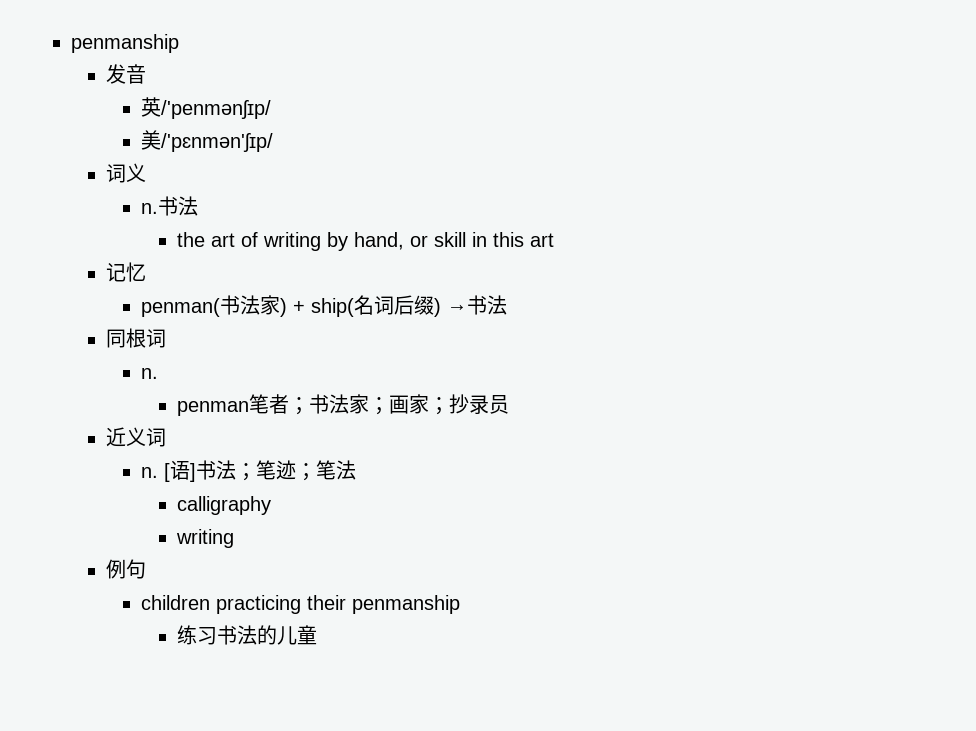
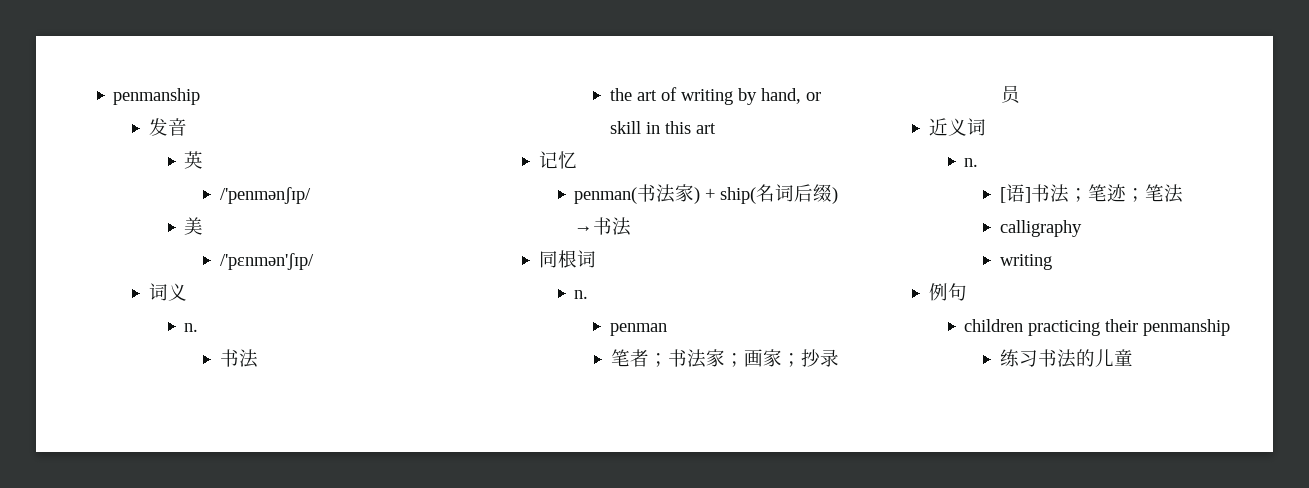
- 英/'penmənʃɪp/
+ 英
+ /'penmənʃɪp/
- 美/'pɛnmən'ʃɪp/
+ 美
+ /'pɛnmən'ʃɪp/
  词义
- n.书法
+ n.
+ 书法
- penman笔者；书法家；画家；抄录员
+ penman
+ 笔者；书法家；画家；抄录员
  近义词
- n. [语]书法；笔迹；笔法
+ n.
+ [语]书法；笔迹；笔法

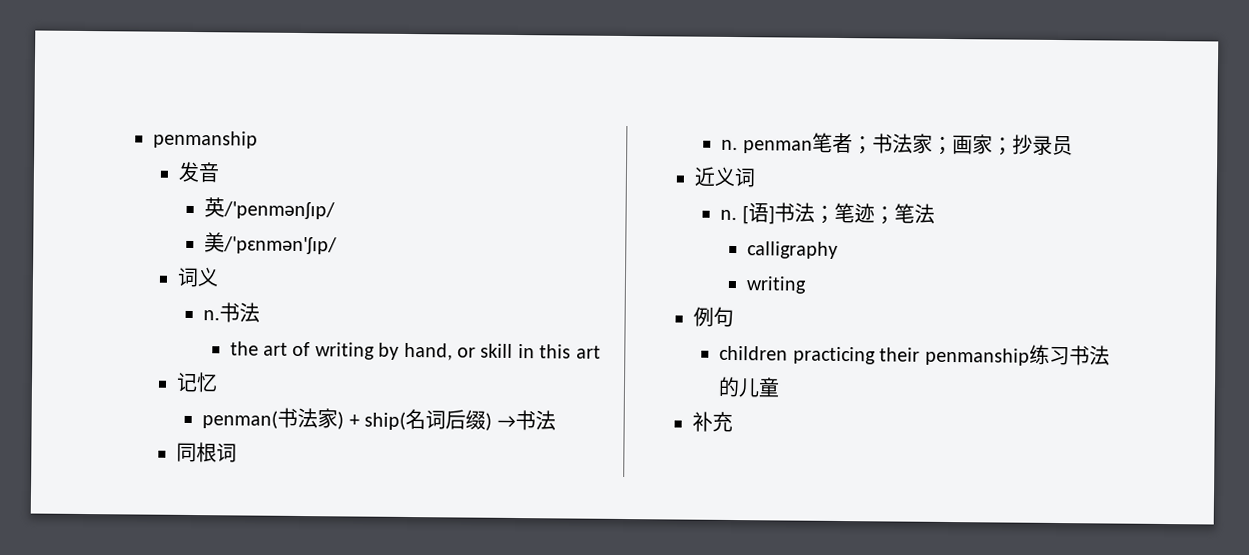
- 英
- /'penmənʃɪp/
+ 英/'penmənʃɪp/
- 美
- /'pɛnmən'ʃɪp/
+ 美/'pɛnmən'ʃɪp/
  词义
- n.
- 书法
+ n.书法
  同根词
- n.
- penman
- 笔者；书法家；画家；抄录员
+ n. penman笔者；书法家；画家；抄录员
  近义词
- n.
- [语]书法；笔迹；笔法
+ n. [语]书法；笔迹；笔法
- children practicing their penmanship
- 练习书法的儿童
+ children practicing their penmanship练习书法的儿童
+ 补充

